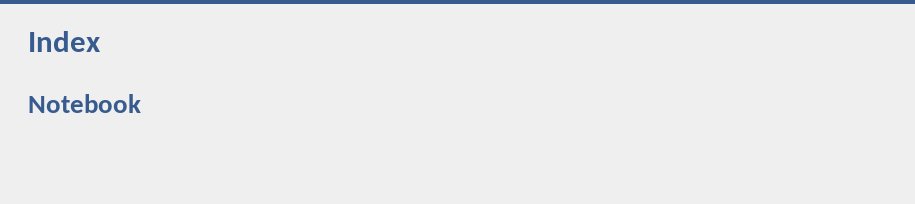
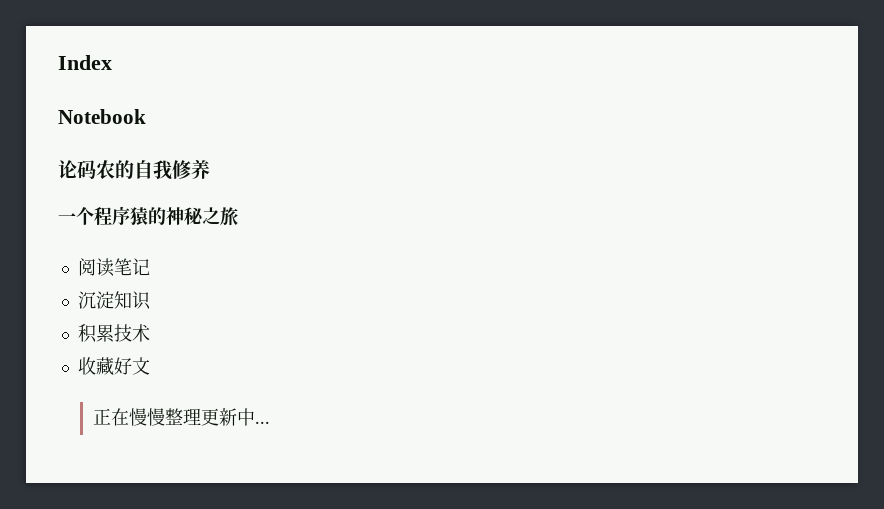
+ 论码农的自我修养
+ 一个程序猿的神秘之旅
+ 阅读笔记
+ 沉淀知识
+ 积累技术
+ 收藏好文
+ 正在慢慢整理更新中...

